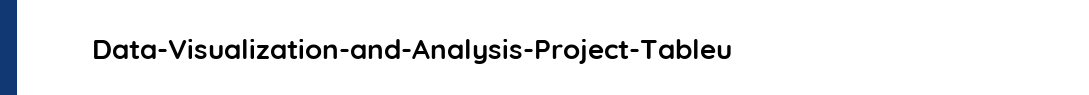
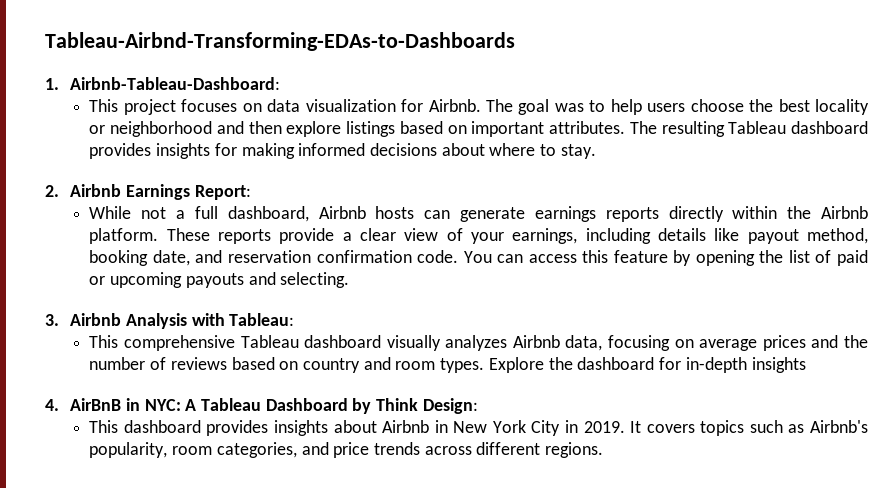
- Data-Visualization-and-Analysis-Project-Tableu
+ Tableau-Airbnd-Transforming-EDAs-to-Dashboards
+ 1. Airbnb-Tableau-Dashboard:
+ This project focuses on data visualization for Airbnb. The goal was to help users choose the best locality or neighborhood and then explore listings based on important attributes. The resulting Tableau dashboard provides insights for making informed decisions about where to stay.
+ 2. Airbnb Earnings Report:
+ While not a full dashboard, Airbnb hosts can generate earnings reports directly within the Airbnb platform. These reports provide a clear view of your earnings, including details like payout method, booking date, and reservation confirmation code. You can access this feature by opening the list of paid or upcoming payouts and selecting.
+ 3. Airbnb Analysis with Tableau:
+ This comprehensive Tableau dashboard visually analyzes Airbnb data, focusing on average prices and the number of reviews based on country and room types. Explore the dashboard for in-depth insights
+ 4. AirBnB in NYC: A Tableau Dashboard by Think Design:
+ This dashboard provides insights about Airbnb in New York City in 2019. It covers topics such as Airbnb's popularity, room categories, and price trends across different regions.

